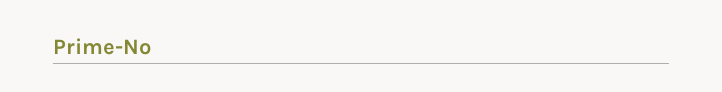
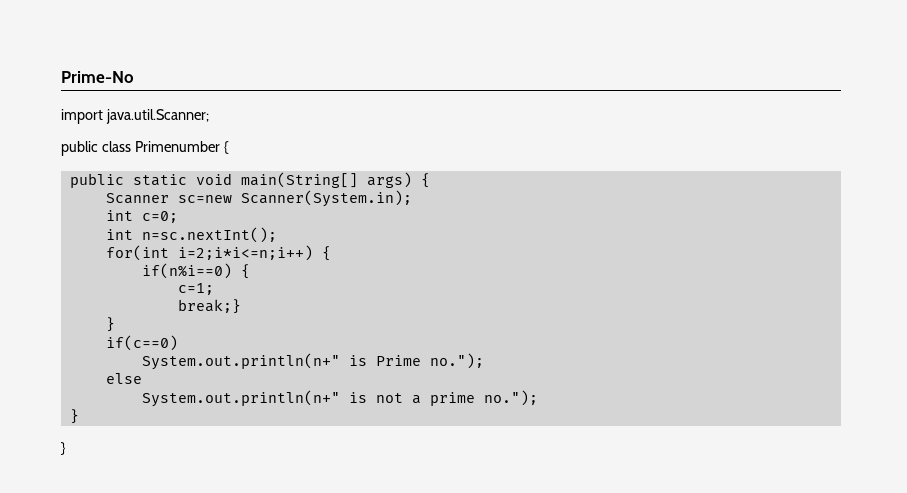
+ import java.util.Scanner;
+ public class Primenumber {
+ public static void main(String[] args) {
+ Scanner sc=new Scanner(System.in);
+ int c=0;
+ int n=sc.nextInt();
+ for(int i=2;i*i<=n;i++) {
+ if(n%i==0) {
+ c=1;
+ break;}
+ }
+ if(c==0)
+ System.out.println(n+" is Prime no.");
+ else
+ System.out.println(n+" is not a prime no.");
+ }
+ }

